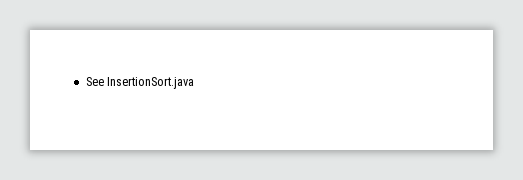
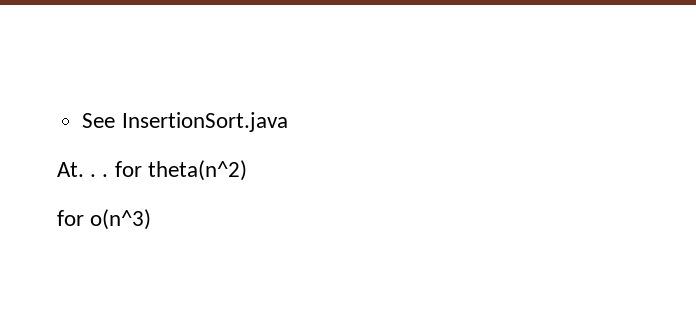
+ At. . . for theta(n^2)
+ for o(n^3)

